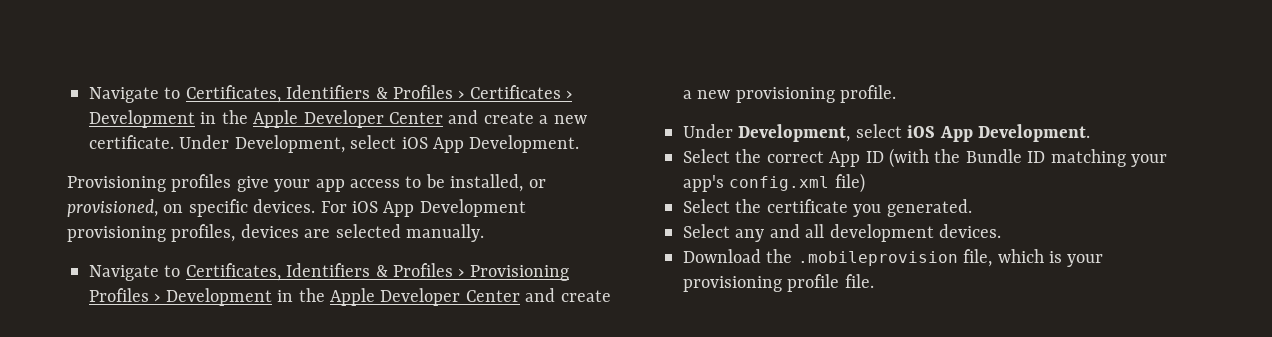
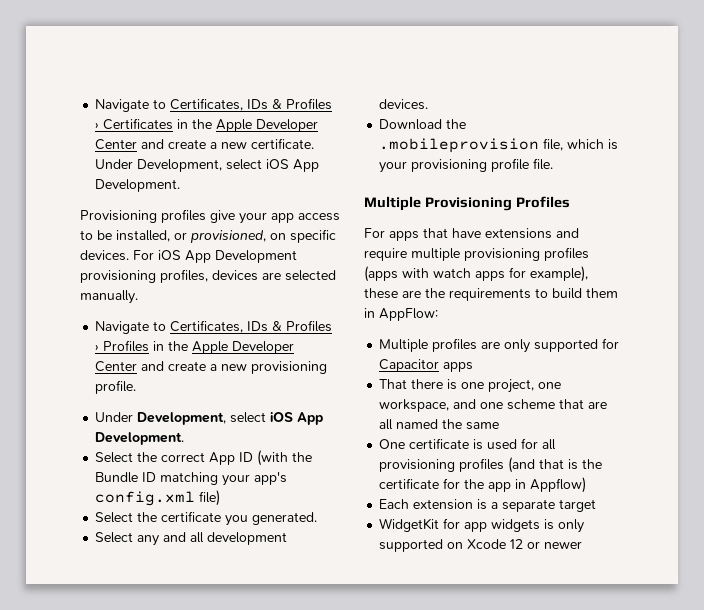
- Navigate to Certificates, Identifiers & Profiles › Certificates › Development in the Apple Developer Center and create a new certificate.
+ Navigate to Certificates, IDs & Profiles › Certificates in the Apple Developer Center and create a new certificate.
- Navigate to Certificates, Identifiers & Profiles › Provisioning Profiles › Development in the Apple Developer Center and create a new provisioning profile.
+ Navigate to Certificates, IDs & Profiles › Profiles in the Apple Developer Center and create a new provisioning profile.
+ Multiple Provisioning Profiles
+ For apps that have extensions and require multiple provisioning profiles (apps with watch apps for example), these are the requirements to build them in AppFlow:
+ Multiple profiles are only supported for Capacitor apps
+ That there is one project, one workspace, and one scheme that are all named the same
+ One certificate is used for all provisioning profiles (and that is the certificate for the app in Appflow)
+ Each extension is a separate target
+ WidgetKit for app widgets is only supported on Xcode 12 or newer

